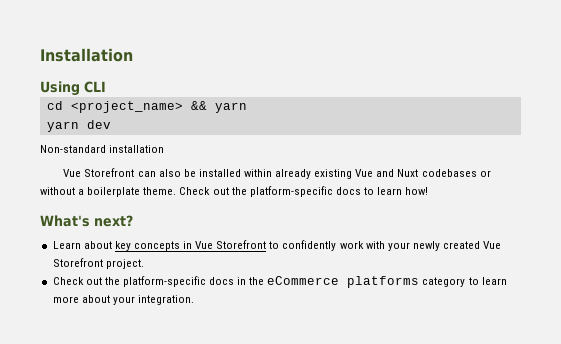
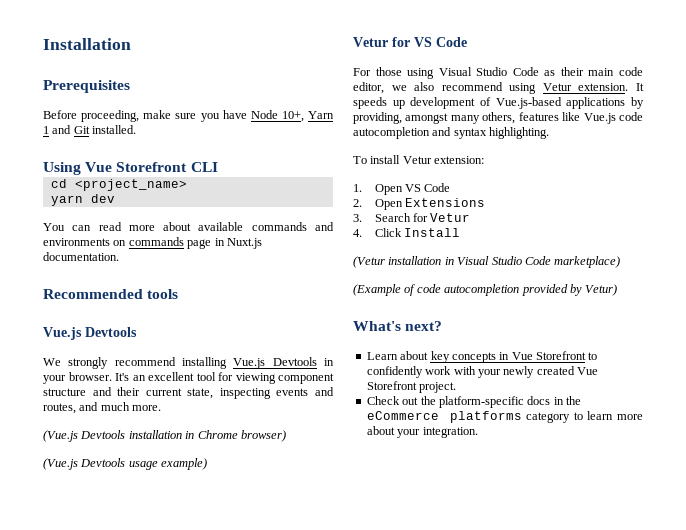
+ Prerequisites
+ Before proceeding, make sure you have Node 10+, Yarn 1 and Git installed.
- Using CLI
+ Using Vue Storefront CLI
- cd <project_name> && yarn
+ cd <project_name>
- Non-standard installation
- Vue Storefront can also be installed within already existing Vue and Nuxt codebases or without a boilerplate theme. Check out the platform-specific docs to learn how!
+ You can read more about available commands and environments on commands page in Nuxt.js documentation.
+ Recommended tools
+ Vue.js Devtools
+ We strongly recommend installing Vue.js Devtools in your browser. It's an excellent tool for viewing component structure and their current state, inspecting events and routes, and much more.
+ (Vue.js Devtools installation in Chrome browser)
+ (Vue.js Devtools usage example)
+ Vetur for VS Code
+ For those using Visual Studio Code as their main code editor, we also recommend using Vetur extension. It speeds up development of Vue.js-based applications by providing, amongst many others, features like Vue.js code autocompletion and syntax highlighting.
+ To install Vetur extension:
+ 1. Open VS Code
+ 2. Open Extensions
+ 3. Search for Vetur
+ 4. Click Install
+ (Vetur installation in Visual Studio Code marketplace)
+ (Example of code autocompletion provided by Vetur)

